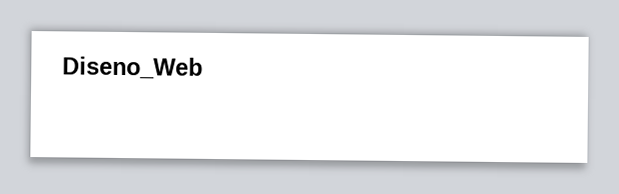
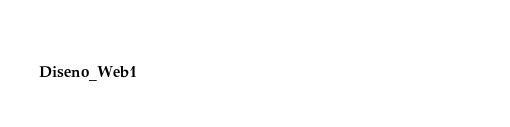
- Diseno_Web
+ Diseno_Web1

